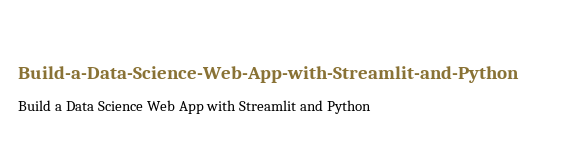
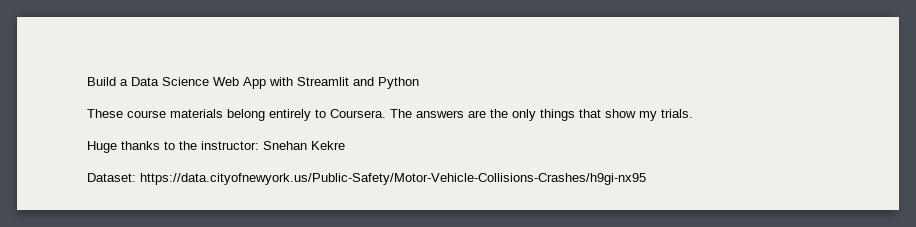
- Build-a-Data-Science-Web-App-with-Streamlit-and-Python
+ These course materials belong entirely to Coursera. The answers are the only things that show my trials.
+ Huge thanks to the instructor: Snehan Kekre
+ Dataset: https://data.cityofnewyork.us/Public-Safety/Motor-Vehicle-Collisions-Crashes/h9gi-nx95

